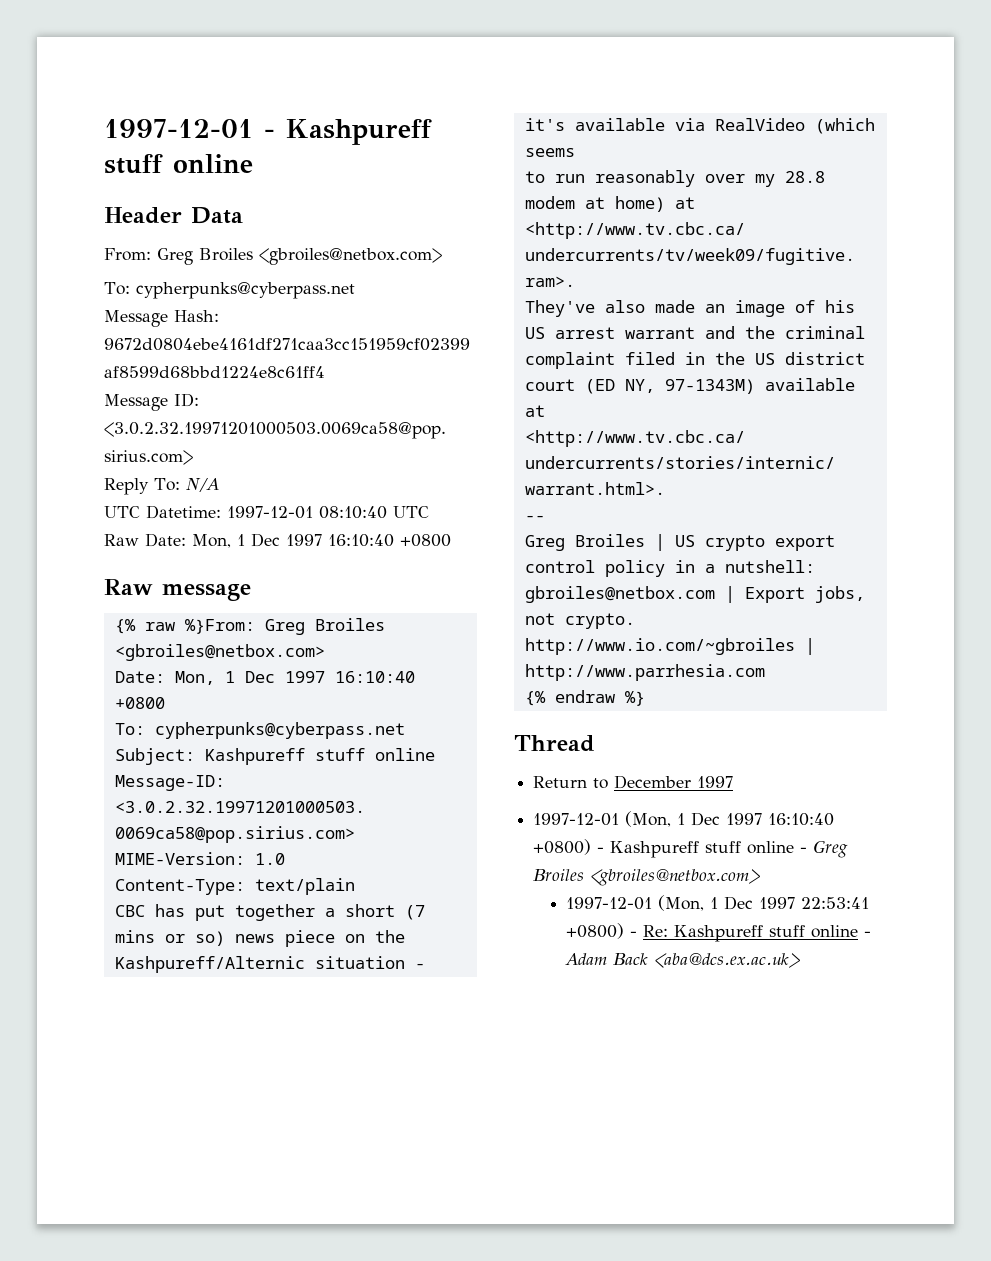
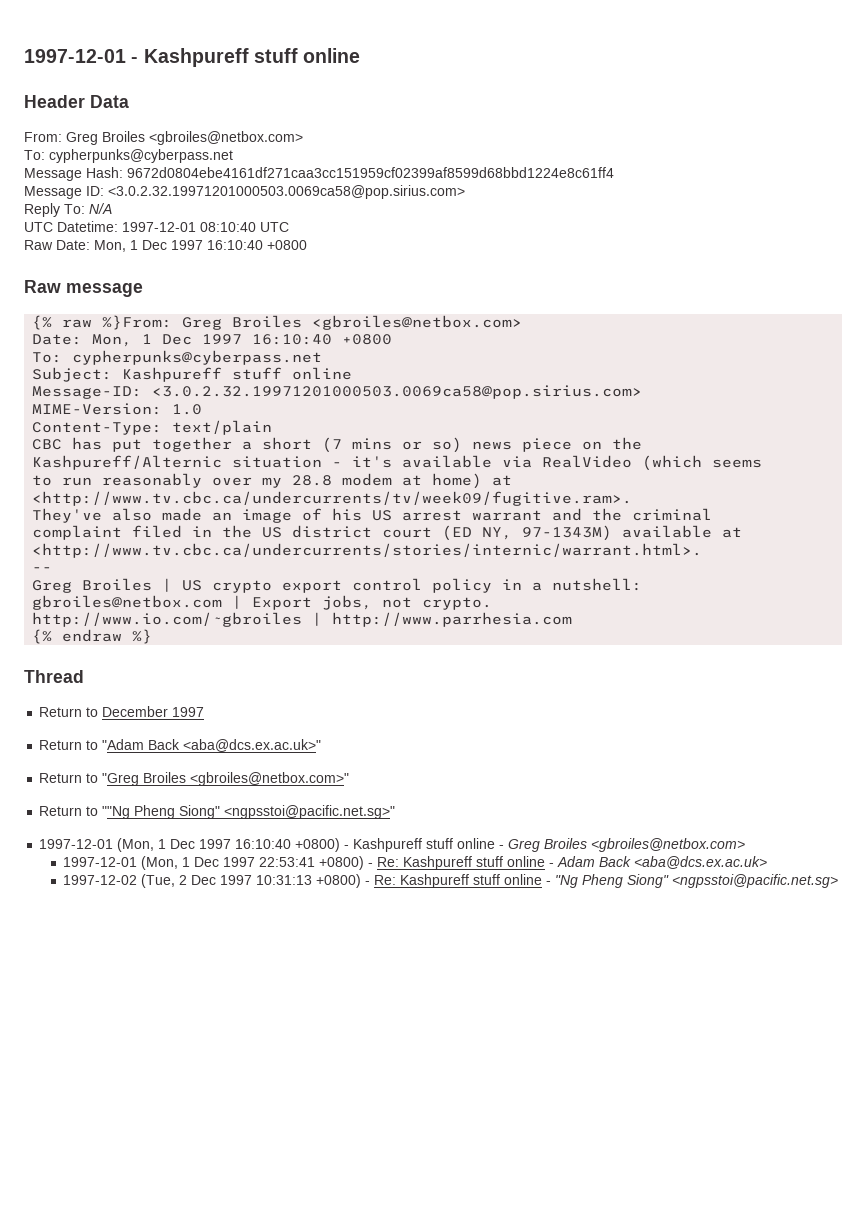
+ Return to "Adam Back <aba@dcs.ex.ac.uk>"
+ Return to "Greg Broiles <gbroiles@netbox.com>"
+ Return to ""Ng Pheng Siong" <ngpsstoi@pacific.net.sg>"
+ 1997-12-02 (Tue, 2 Dec 1997 10:31:13 +0800) - Re: Kashpureff stuff online - "Ng Pheng Siong" <ngpsstoi@pacific.net.sg>

